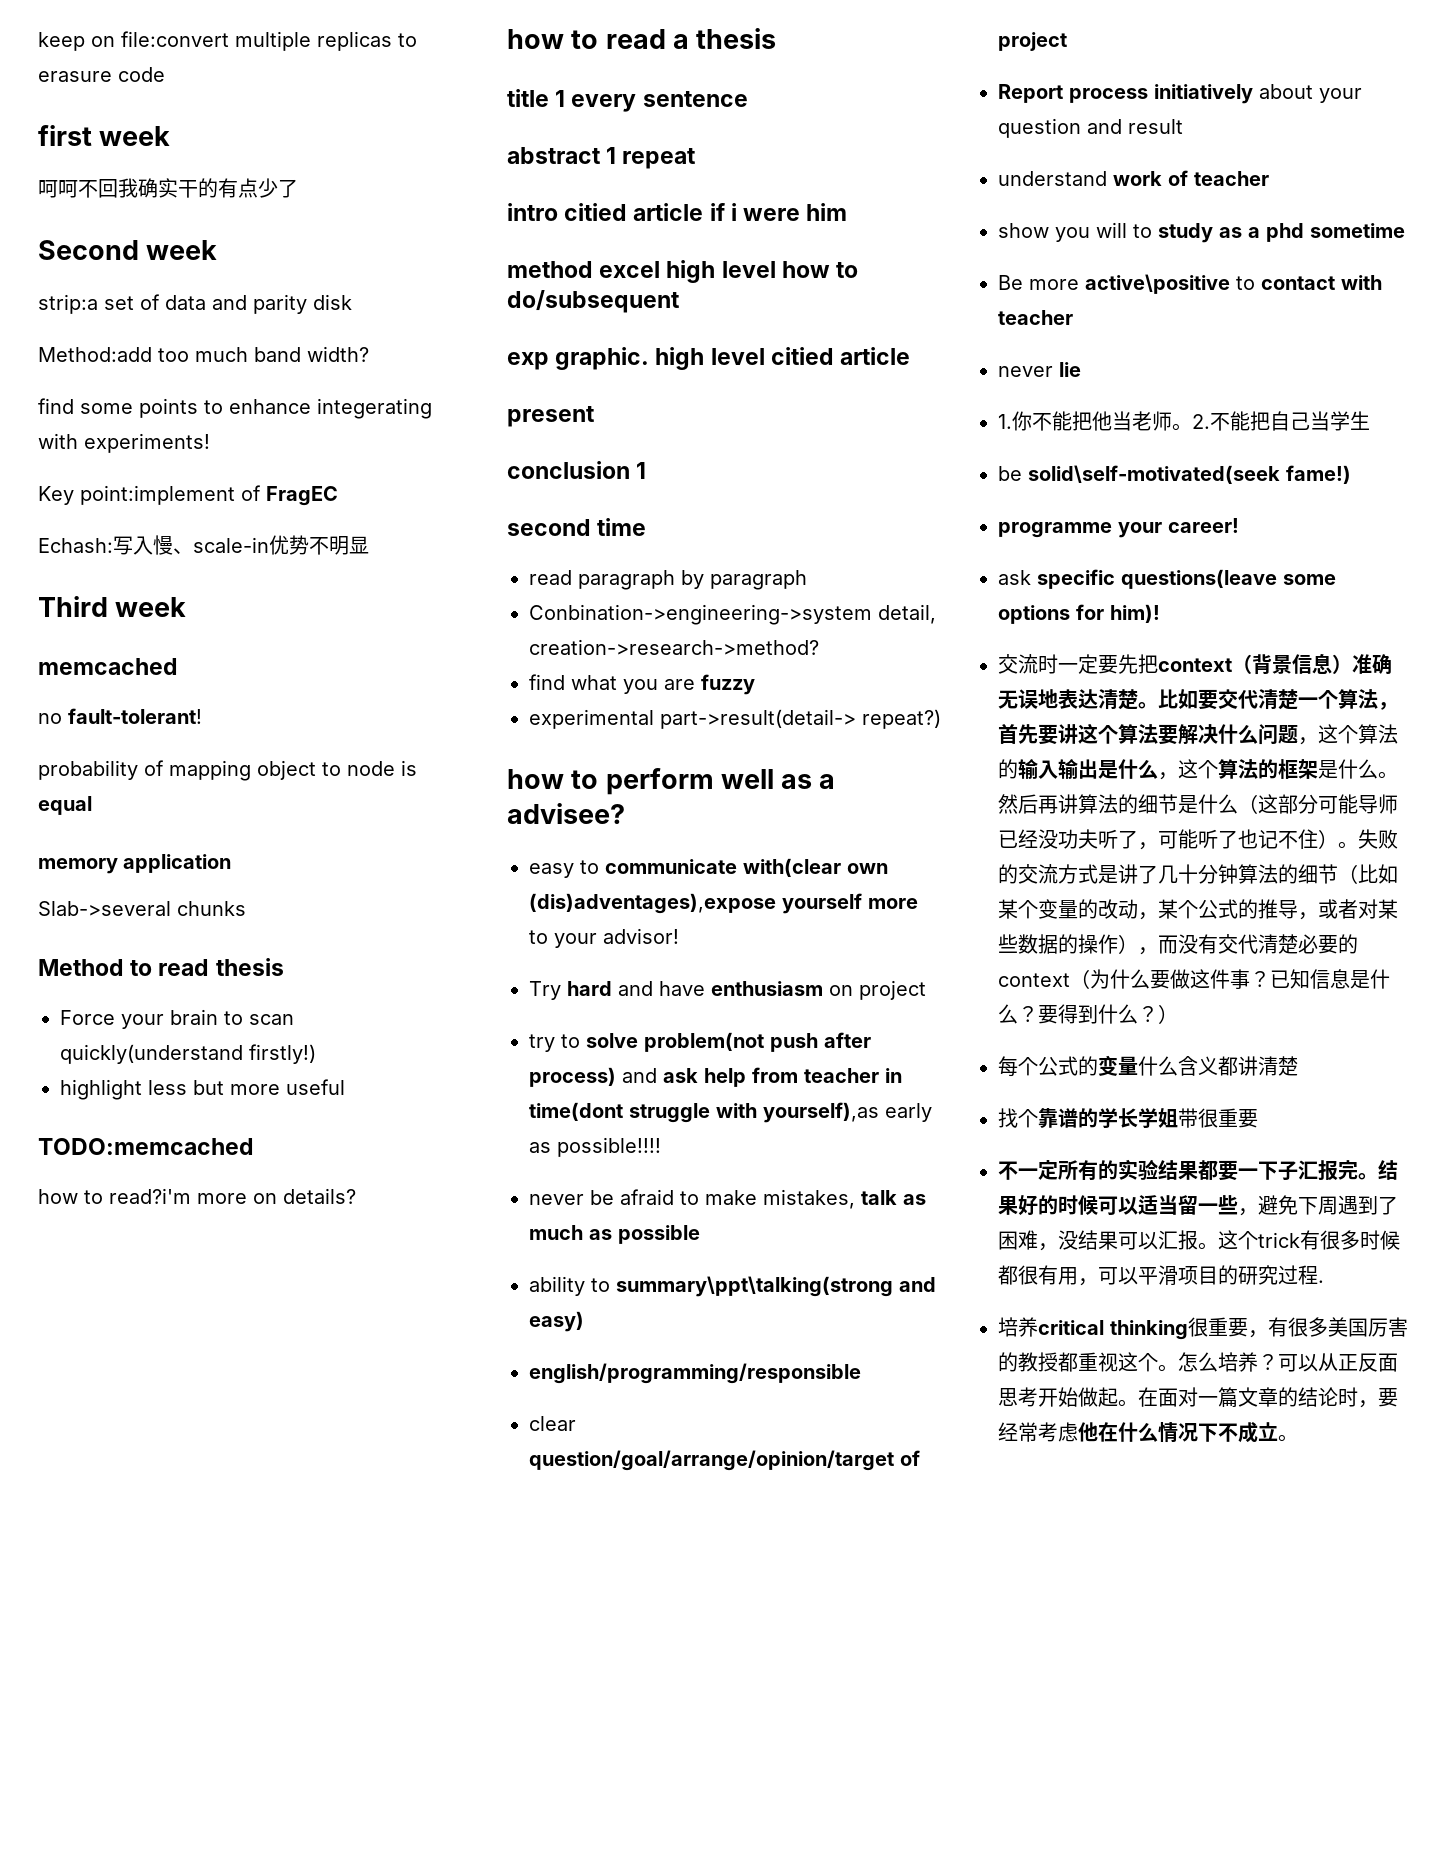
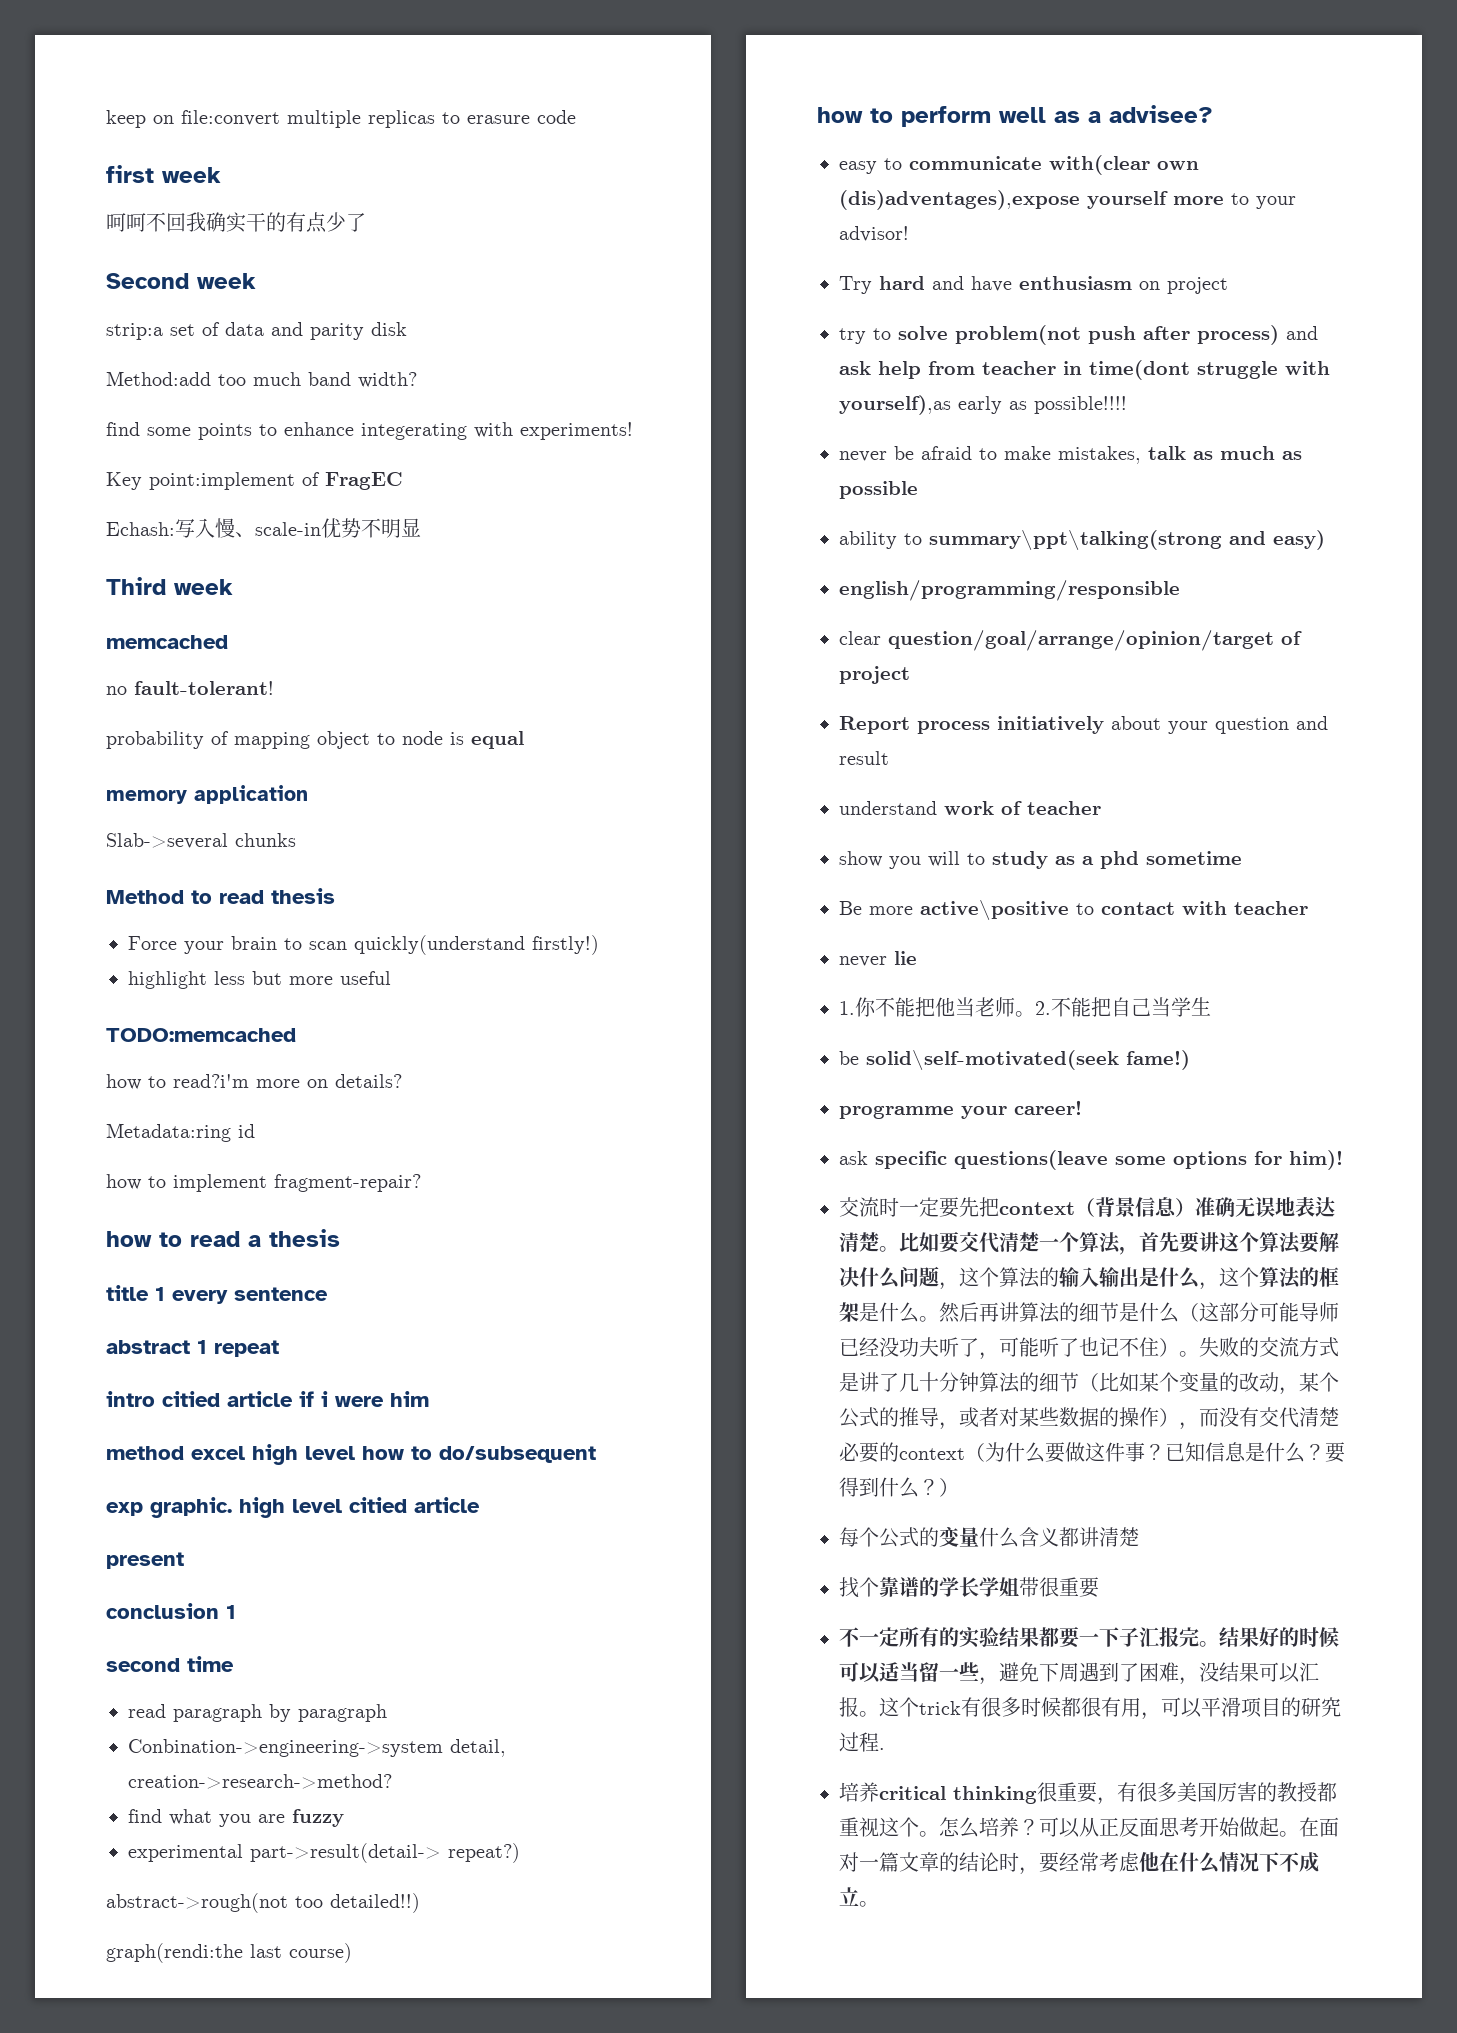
+ Metadata:ring id
+ how to implement fragment-repair?
+ abstract->rough(not too detailed!!)
+ graph(rendi:the last course)

